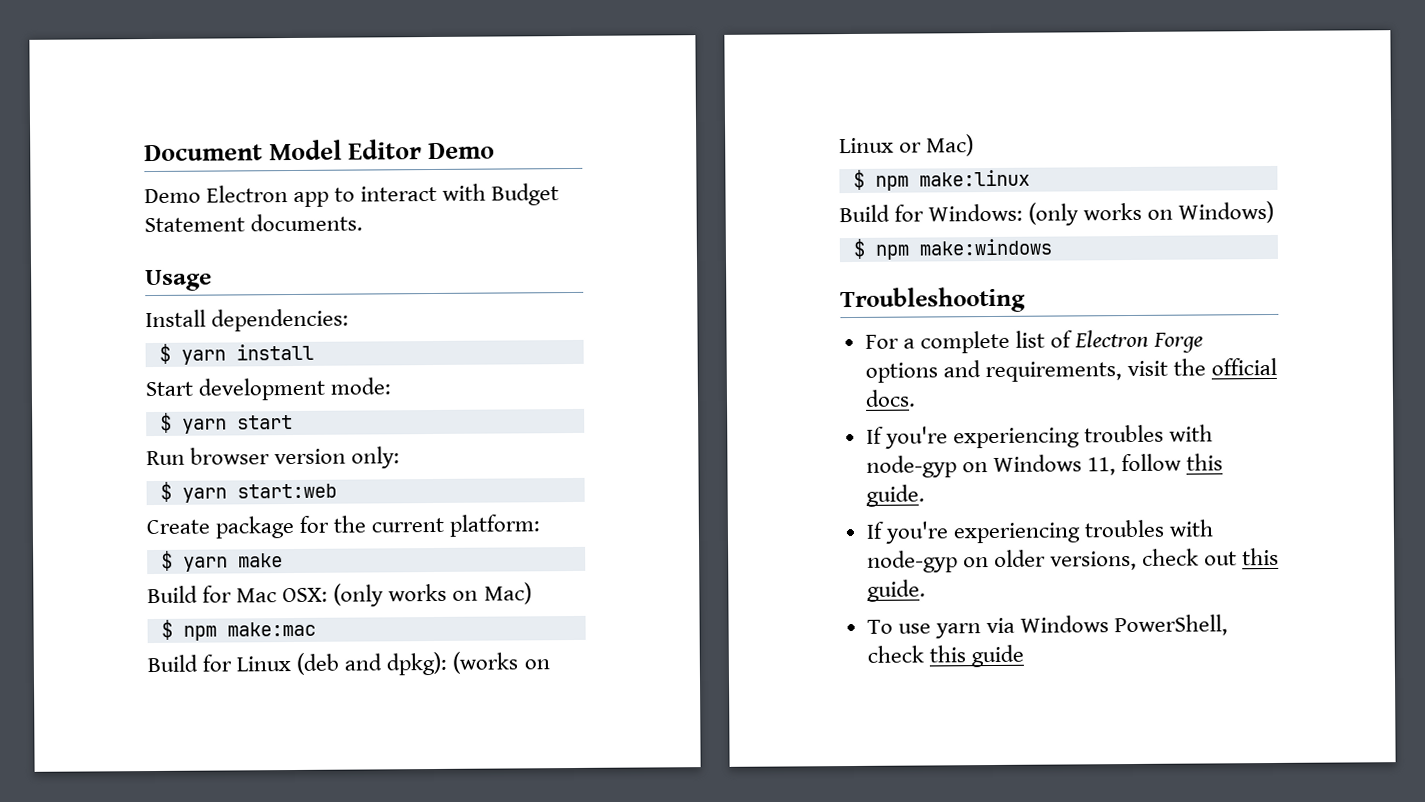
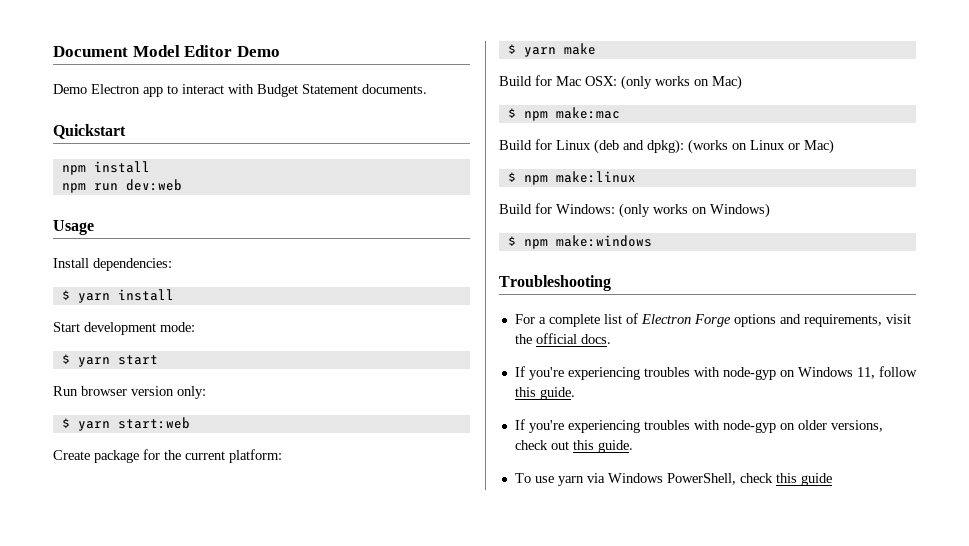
+ Quickstart
+ npm install
+ npm run dev:web

